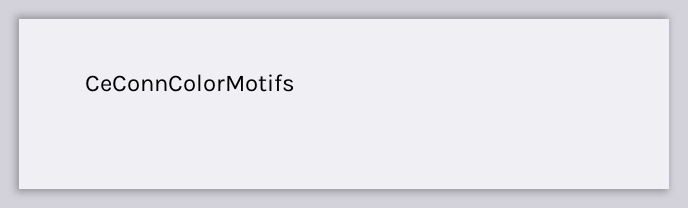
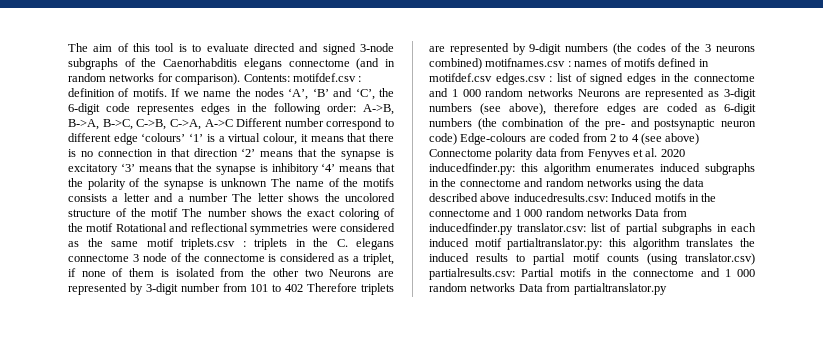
- CeConnColorMotifs
+ The aim of this tool is to evaluate directed and signed 3-node subgraphs of the Caenorhabditis elegans connectome (and in random networks for comparison). Contents: motifdef.csv : definition of motifs. If we name the nodes ‘A’, ‘B’ and ‘C’, the 6-digit code representes edges in the following order: A->B, B->A, B->C, C->B, C->A, A->C Different number correspond to different edge ‘colours’ ‘1’ is a virtual colour, it means that there is no connection in that direction ‘2’ means that the synapse is excitatory ‘3’ means that the synapse is inhibitory ‘4’ means that the polarity of the synapse is unknown The name of the motifs consists a letter and a number The letter shows the uncolored structure of the motif The number shows the exact coloring of the motif Rotational and reflectional symmetries were considered as the same motif triplets.csv : triplets in the C. elegans connectome 3 node of the connectome is considered as a triplet, if none of them is isolated from the other two Neurons are represented by 3-digit number from 101 to 402 Therefore triplets are represented by 9-digit numbers (the codes of the 3 neurons combined) motifnames.csv : names of motifs defined in motifdef.csv edges.csv : list of signed edges in the connectome and 1 000 random networks Neurons are represented as 3-digit numbers (see above), therefore edges are coded as 6-digit numbers (the combination of the pre- and postsynaptic neuron code) Edge-colours are coded from 2 to 4 (see above) Connectome polarity data from Fenyves et al. 2020 inducedfinder.py: this algorithm enumerates induced subgraphs in the connectome and random networks using the data described above inducedresults.csv: Induced motifs in the connectome and 1 000 random networks Data from inducedfinder.py translator.csv: list of partial subgraphs in each induced motif partialtranslator.py: this algorithm translates the induced results to partial motif counts (using translator.csv) partialresults.csv: Partial motifs in the connectome and 1 000 random networks Data from partialtranslator.py

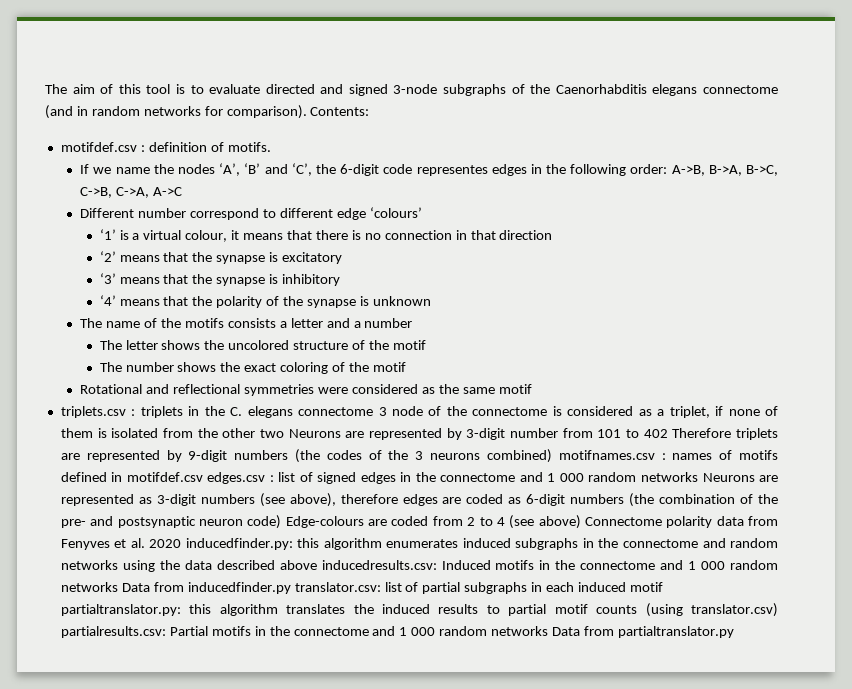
- Contents: motifdef.csv :
+ Contents:
+ motifdef.csv :
- definition of motifs. If we name the nodes ‘A’, ‘B’ and ‘C’, the 6-digit code representes edges in the following order:
+ definition of motifs.
+ If we name the nodes ‘A’, ‘B’ and ‘C’, the 6-digit code representes edges in the following order:
- A->B, B->A, B->C, C->B, C->A, A->C Different number correspond to different edge ‘colours’ ‘1’ is a virtual colour, it means that there is no connection in that direction ‘2’ means that the synapse is excitatory ‘3’ means that the synapse is inhibitory ‘4’ means that the polarity of the synapse is unknown The name of the motifs consists a letter and a number The letter shows the uncolored structure of the motif The number shows the exact coloring of the motif Rotational and reflectional symmetries were considered as the same motif triplets.csv :
+ A->B, B->A, B->C, C->B, C->A, A->C
+ Different number correspond to different edge ‘colours’
+ ‘1’ is a virtual colour, it means that there is no connection in that direction
+ ‘2’ means that the synapse is excitatory
+ ‘3’ means that the synapse is inhibitory
+ ‘4’ means that the polarity of the synapse is unknown
+ The name of the motifs consists a letter and a number
+ The letter shows the uncolored structure of the motif
+ The number shows the exact coloring of the motif
+ Rotational and reflectional symmetries were considered as the same motif
+ triplets.csv :

